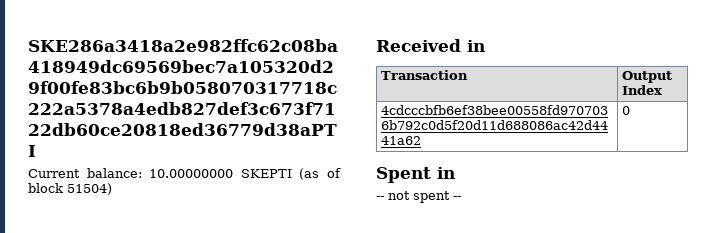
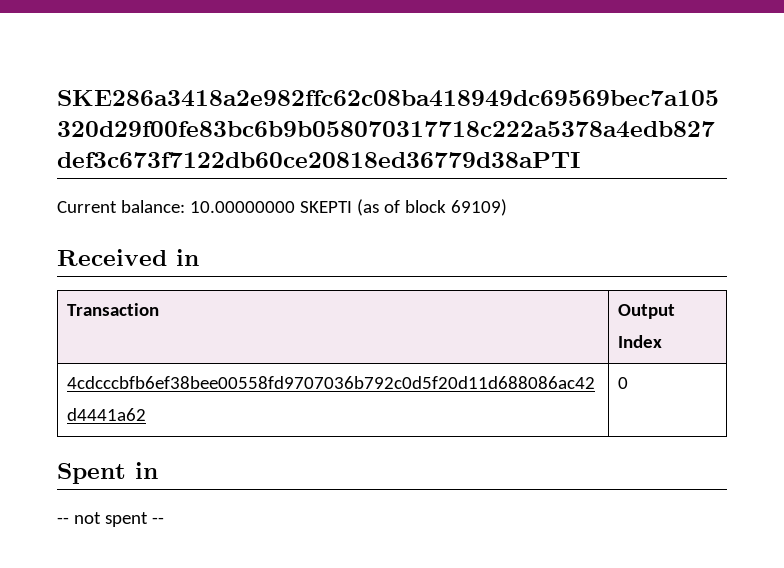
- Current balance: 10.00000000 SKEPTI (as of block 51504)
+ Current balance: 10.00000000 SKEPTI (as of block 69109)

